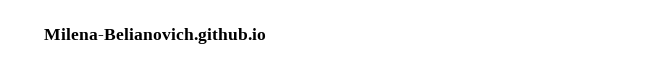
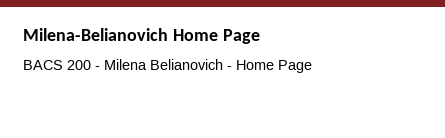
- Milena-Belianovich.github.io
+ Milena-Belianovich Home Page
+ BACS 200 - Milena Belianovich - Home Page

